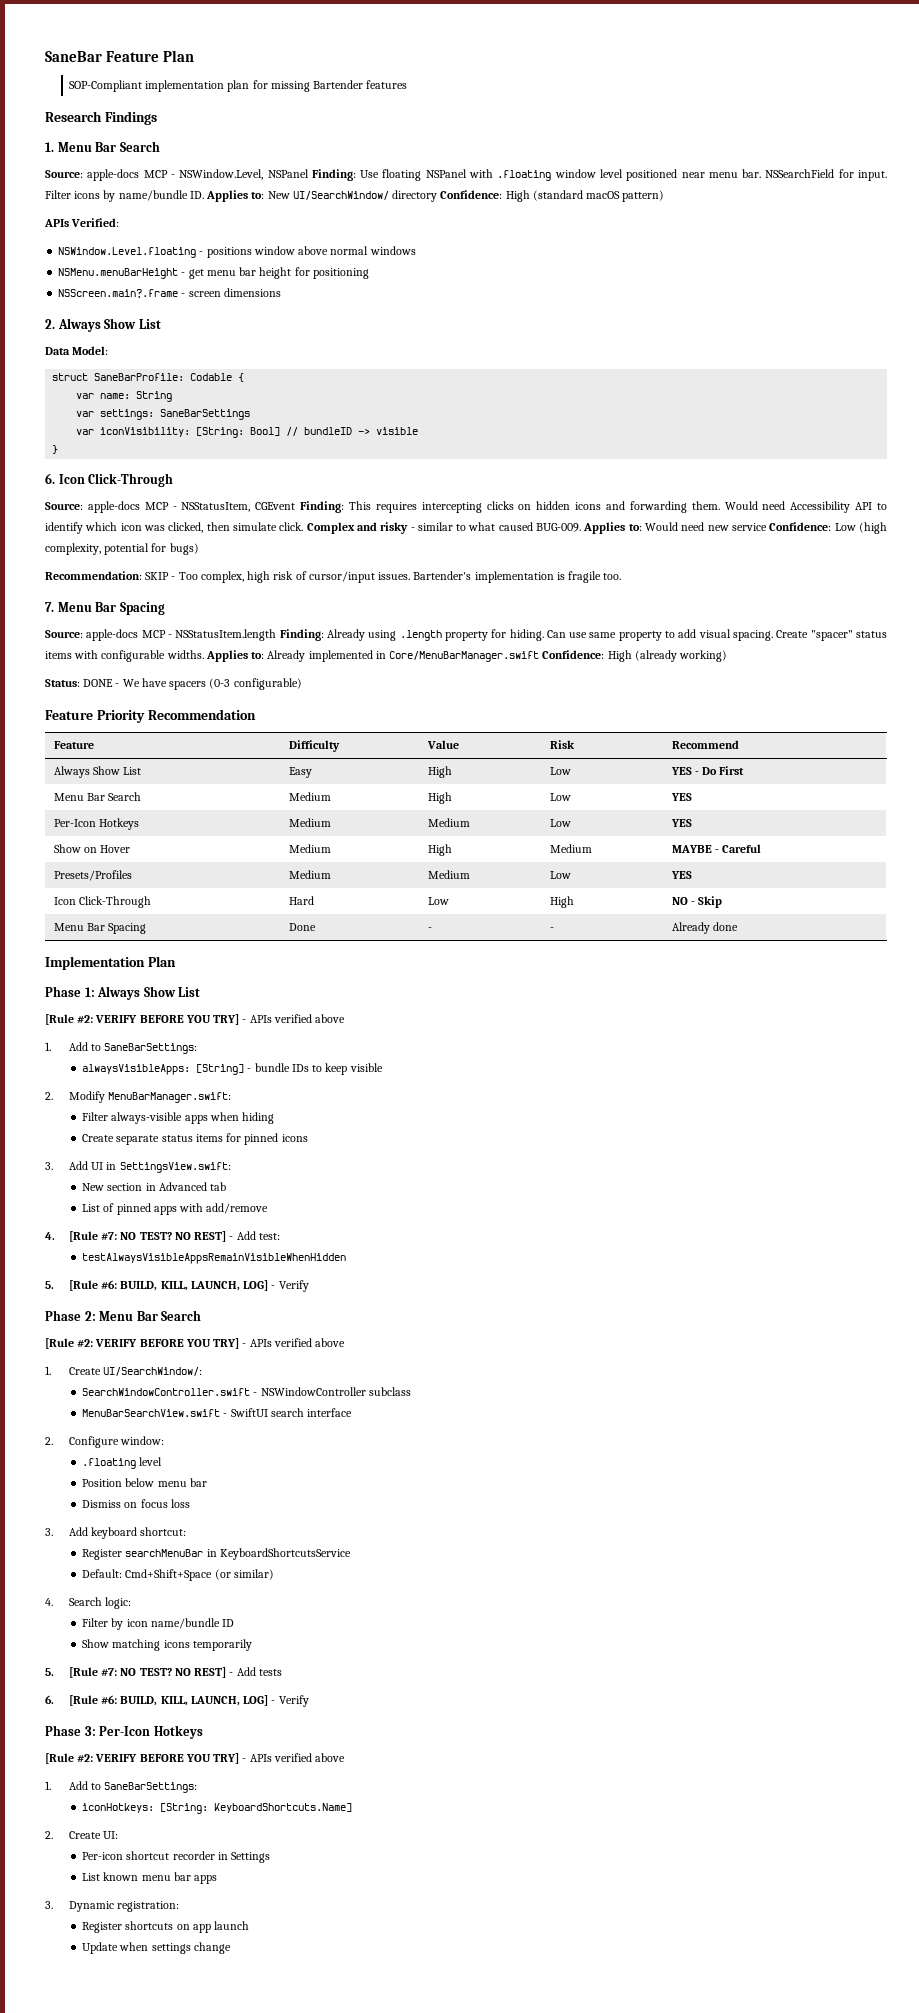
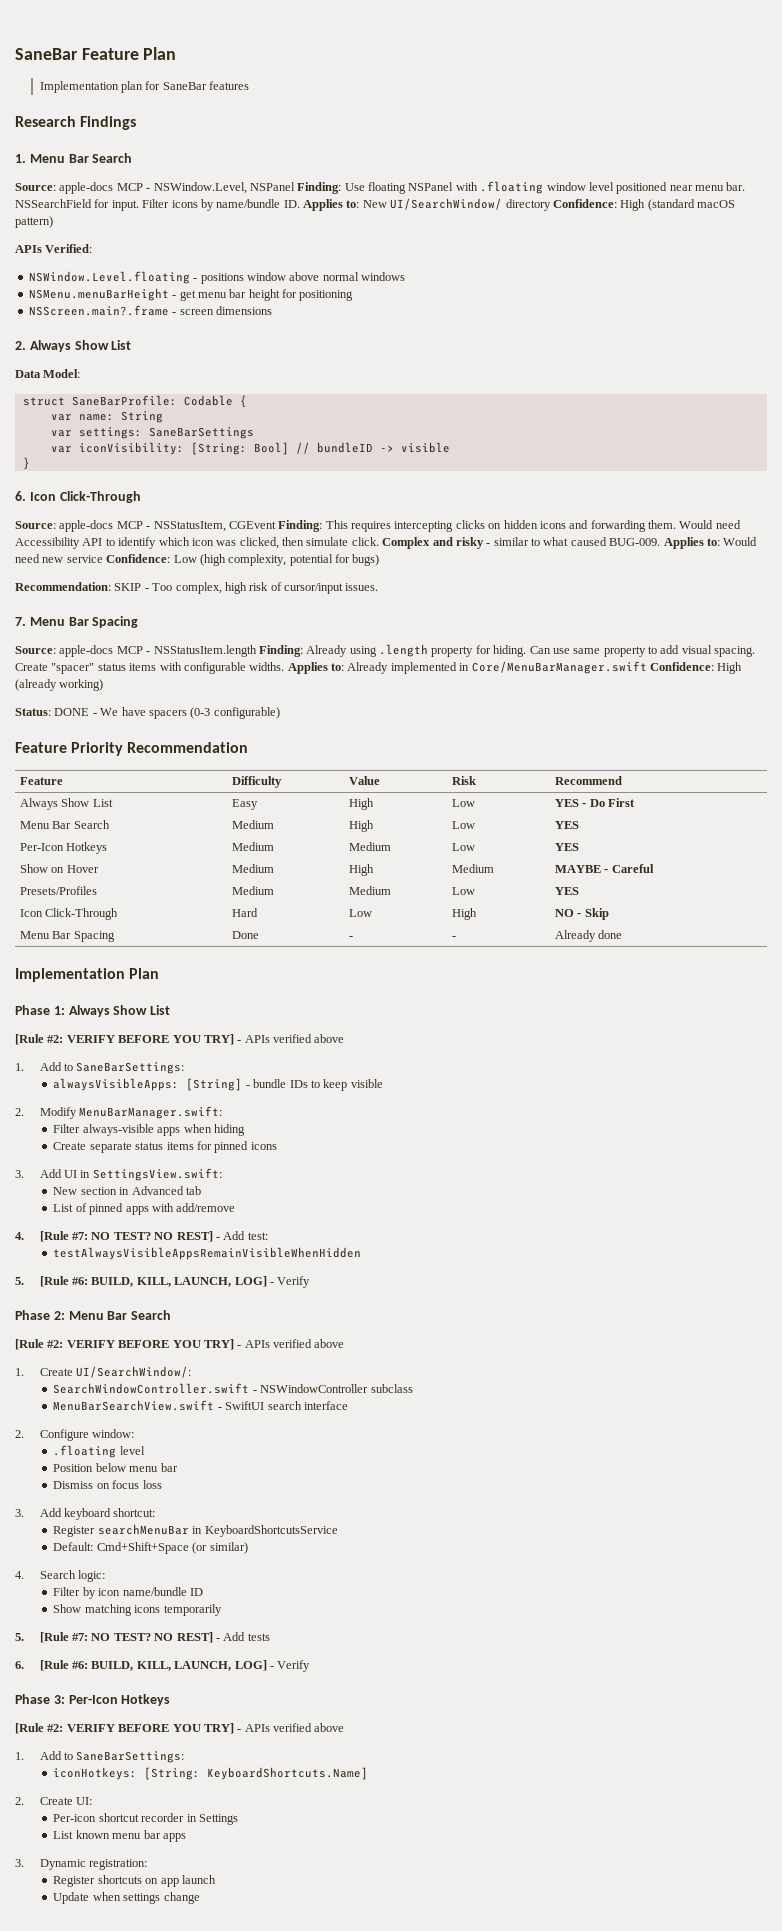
- SOP-Compliant implementation plan for missing Bartender features
+ Implementation plan for SaneBar features
- Bartender's implementation is fragile too.

